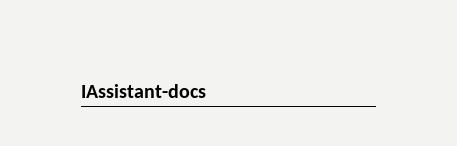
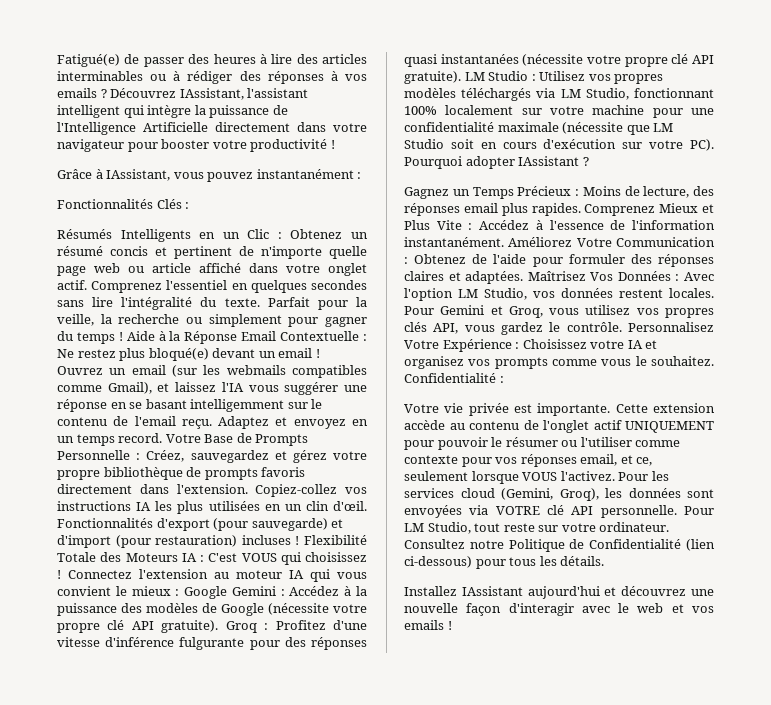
- IAssistant-docs
+ Fatigué(e) de passer des heures à lire des articles interminables ou à rédiger des réponses à vos emails ? Découvrez IAssistant, l'assistant intelligent qui intègre la puissance de l'Intelligence Artificielle directement dans votre navigateur pour booster votre productivité !
+ Grâce à IAssistant, vous pouvez instantanément :
+ Fonctionnalités Clés :
+ Résumés Intelligents en un Clic : Obtenez un résumé concis et pertinent de n'importe quelle page web ou article affiché dans votre onglet actif. Comprenez l'essentiel en quelques secondes sans lire l'intégralité du texte. Parfait pour la veille, la recherche ou simplement pour gagner du temps ! Aide à la Réponse Email Contextuelle : Ne restez plus bloqué(e) devant un email ! Ouvrez un email (sur les webmails compatibles comme Gmail), et laissez l'IA vous suggérer une réponse en se basant intelligemment sur le contenu de l'email reçu. Adaptez et envoyez en un temps record. Votre Base de Prompts Personnelle : Créez, sauvegardez et gérez votre propre bibliothèque de prompts favoris directement dans l'extension. Copiez-collez vos instructions IA les plus utilisées en un clin d'œil. Fonctionnalités d'export (pour sauvegarde) et d'import (pour restauration) incluses ! Flexibilité Totale des Moteurs IA : C'est VOUS qui choisissez ! Connectez l'extension au moteur IA qui vous convient le mieux : Google Gemini : Accédez à la puissance des modèles de Google (nécessite votre propre clé API gratuite). Groq : Profitez d'une vitesse d'inférence fulgurante pour des réponses quasi instantanées (nécessite votre propre clé API gratuite). LM Studio : Utilisez vos propres modèles téléchargés via LM Studio, fonctionnant 100% localement sur votre machine pour une confidentialité maximale (nécessite que LM Studio soit en cours d'exécution sur votre PC). Pourquoi adopter IAssistant ?
+ Gagnez un Temps Précieux : Moins de lecture, des réponses email plus rapides. Comprenez Mieux et Plus Vite : Accédez à l'essence de l'information instantanément. Améliorez Votre Communication : Obtenez de l'aide pour formuler des réponses claires et adaptées. Maîtrisez Vos Données : Avec l'option LM Studio, vos données restent locales. Pour Gemini et Groq, vous utilisez vos propres clés API, vous gardez le contrôle. Personnalisez Votre Expérience : Choisissez votre IA et organisez vos prompts comme vous le souhaitez. Confidentialité :
+ Votre vie privée est importante. Cette extension accède au contenu de l'onglet actif UNIQUEMENT pour pouvoir le résumer ou l'utiliser comme contexte pour vos réponses email, et ce, seulement lorsque VOUS l'activez. Pour les services cloud (Gemini, Groq), les données sont envoyées via VOTRE clé API personnelle. Pour LM Studio, tout reste sur votre ordinateur. Consultez notre Politique de Confidentialité (lien ci-dessous) pour tous les détails.
+ Installez IAssistant aujourd'hui et découvrez une nouvelle façon d'interagir avec le web et vos emails !

